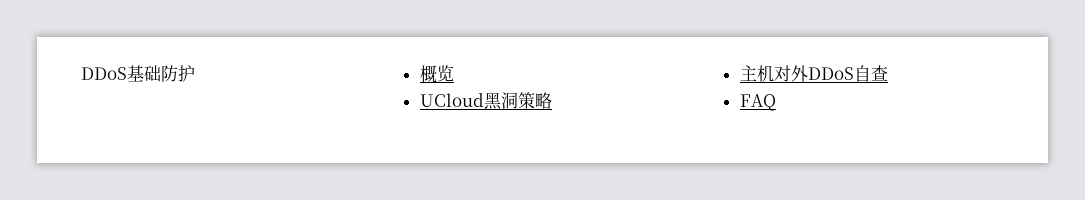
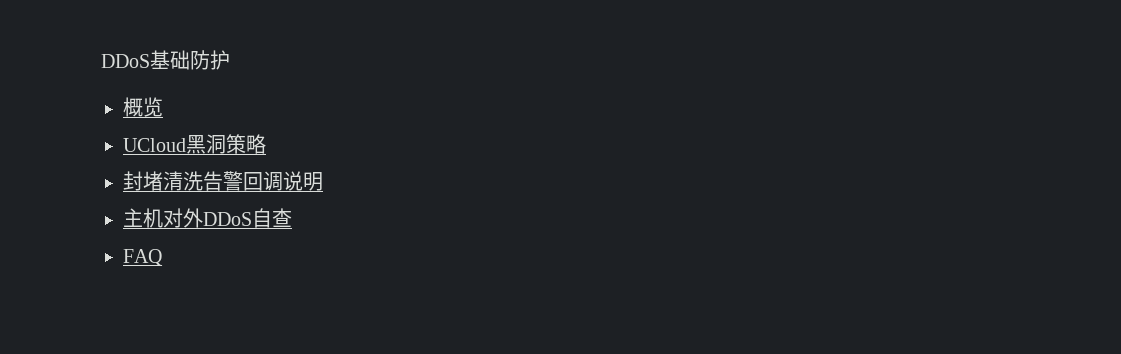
+ 封堵清洗告警回调说明

